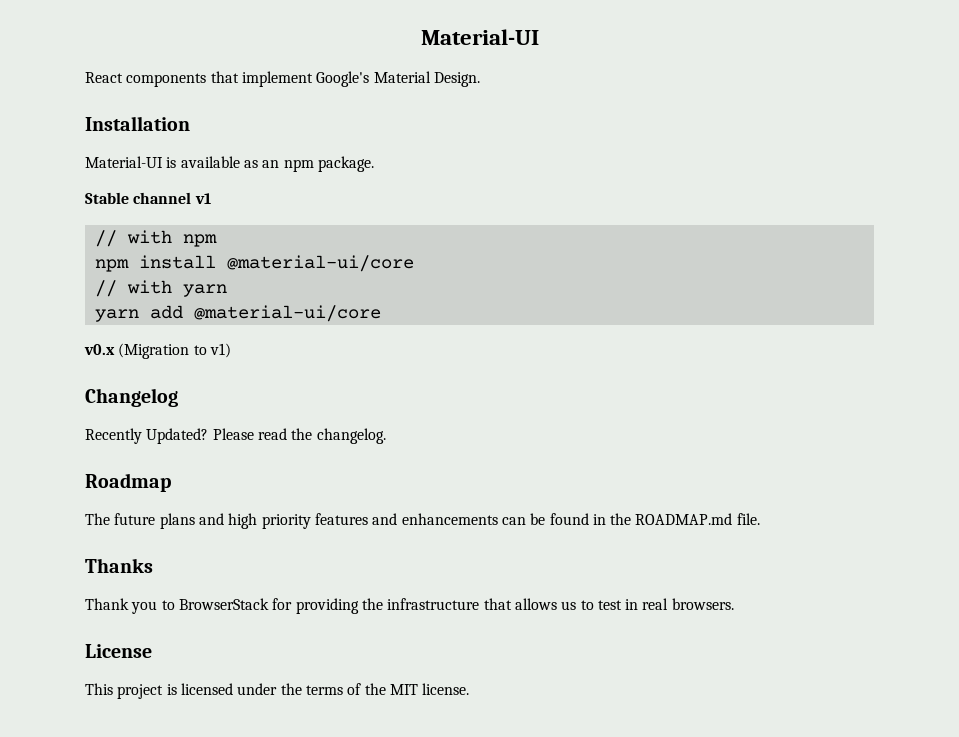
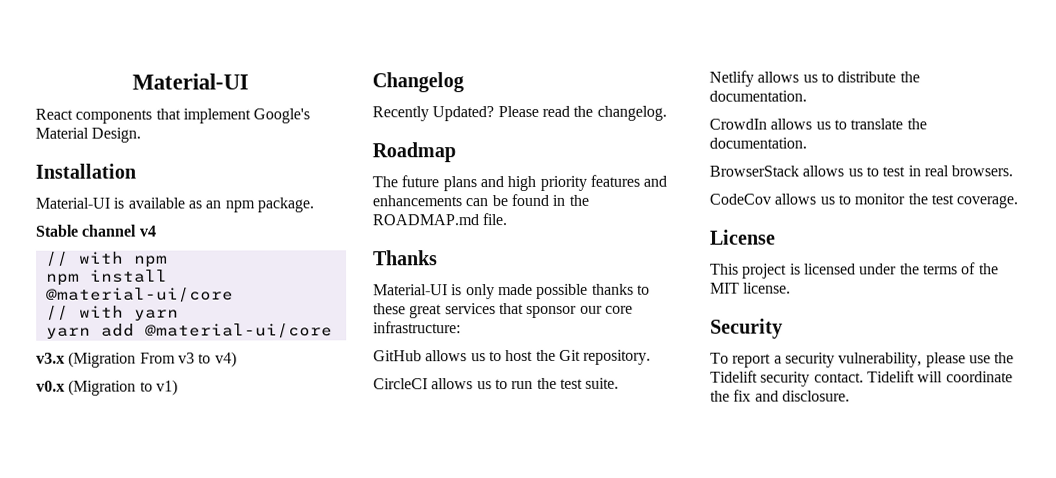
- Stable channel v1
+ Stable channel v4
+ v3.x (Migration From v3 to v4)
- Thank you to BrowserStack for providing the infrastructure that allows us to test in real browsers.
+ Material-UI is only made possible thanks to these great services that sponsor our core infrastructure:
+ GitHub allows us to host the Git repository.
+ CircleCI allows us to run the test suite.
+ Netlify allows us to distribute the documentation.
+ CrowdIn allows us to translate the documentation.
+ BrowserStack allows us to test in real browsers.
+ CodeCov allows us to monitor the test coverage.
+ Security
+ To report a security vulnerability, please use the Tidelift security contact. Tidelift will coordinate the fix and disclosure.

